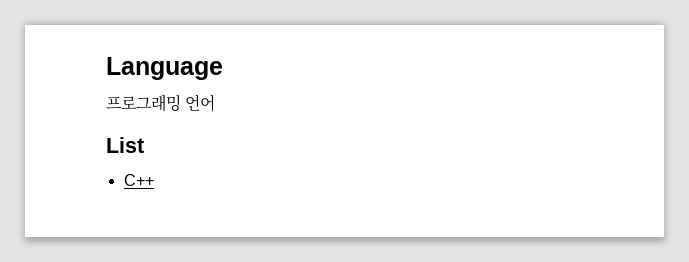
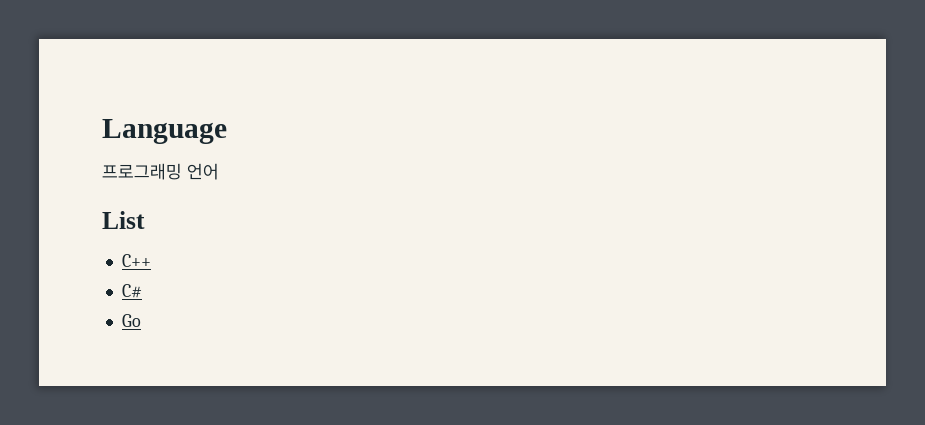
+ C#
+ Go

